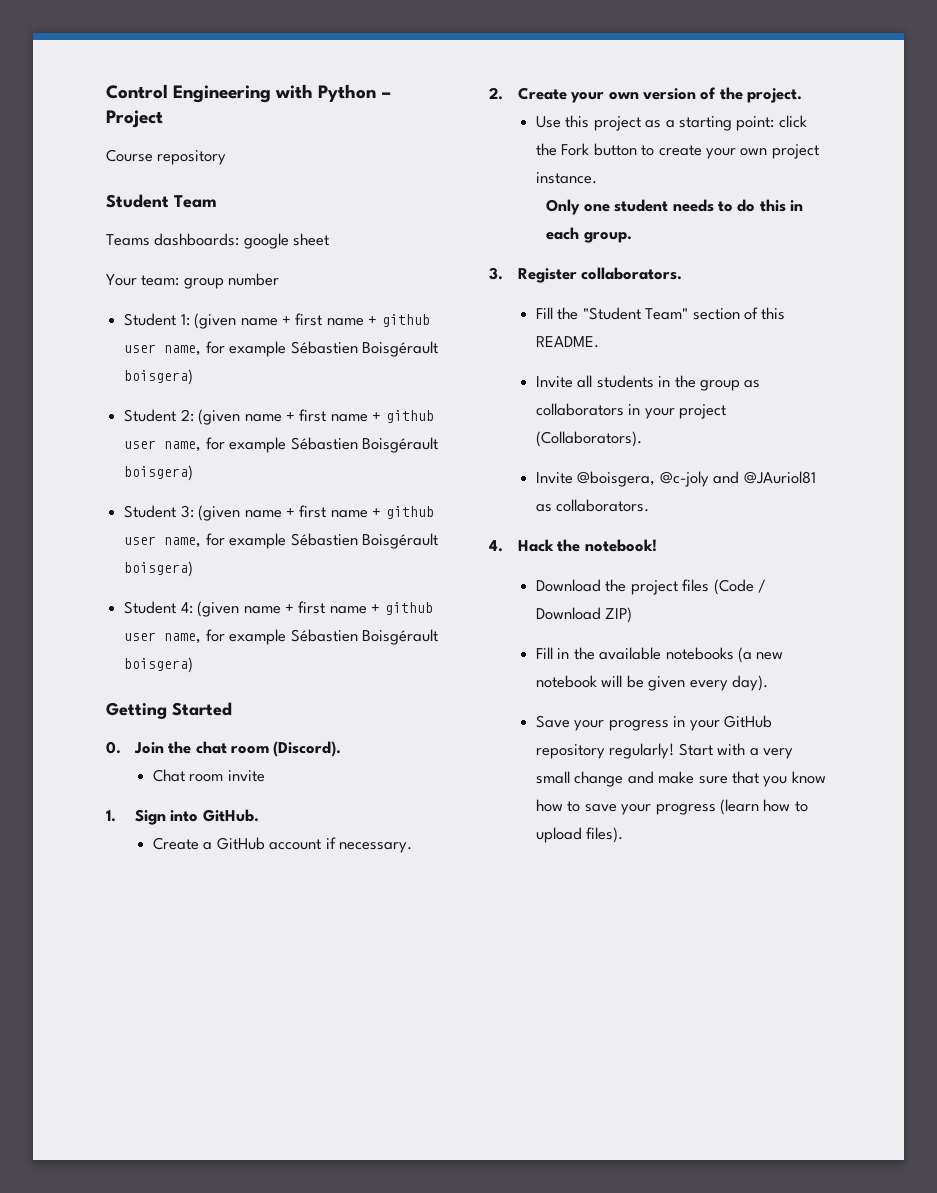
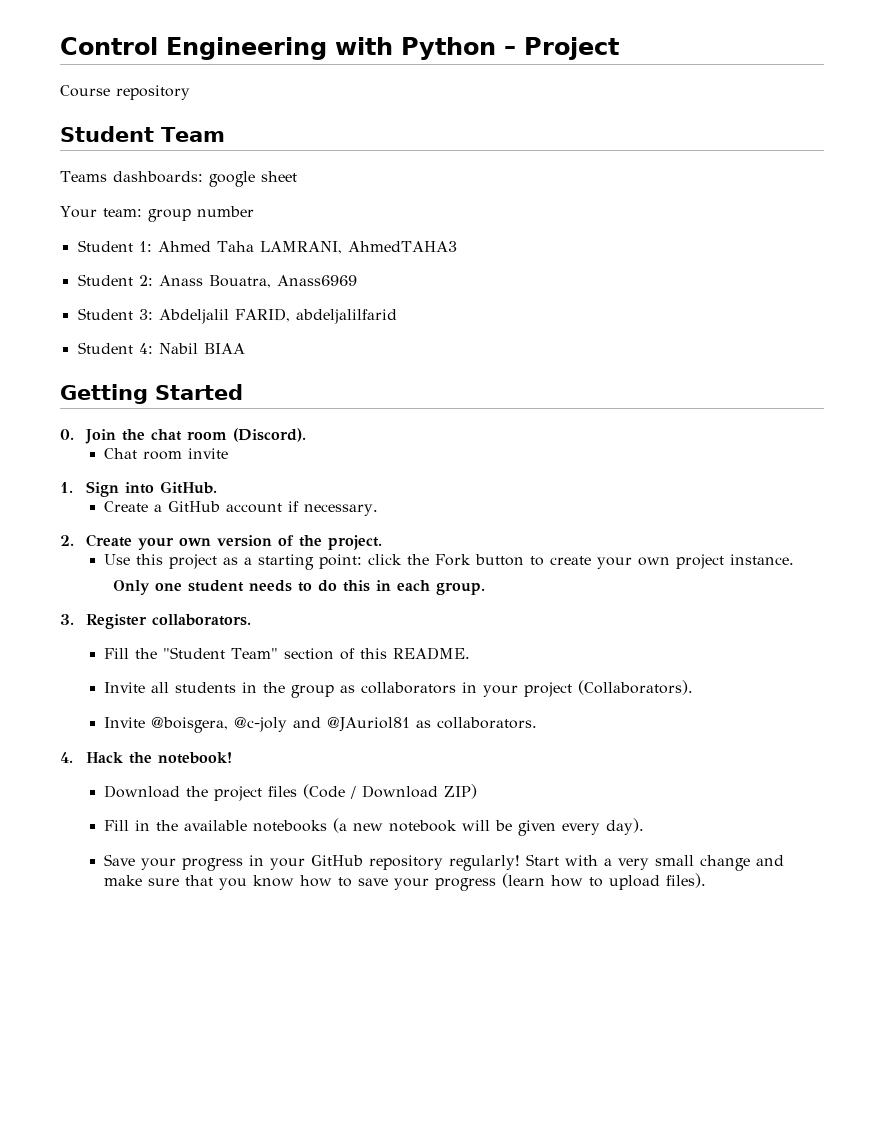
- Student 1: (given name + first name + github user name, for example Sébastien Boisgérault boisgera)
- Student 2: (given name + first name + github user name, for example Sébastien Boisgérault boisgera)
- Student 3: (given name + first name + github user name, for example Sébastien Boisgérault boisgera)
- Student 4: (given name + first name + github user name, for example Sébastien Boisgérault boisgera)
+ Student 1: Ahmed Taha LAMRANI, AhmedTAHA3
+ Student 2: Anass Bouatra, Anass6969
+ Student 3: Abdeljalil FARID, abdeljalilfarid
+ Student 4: Nabil BIAA

